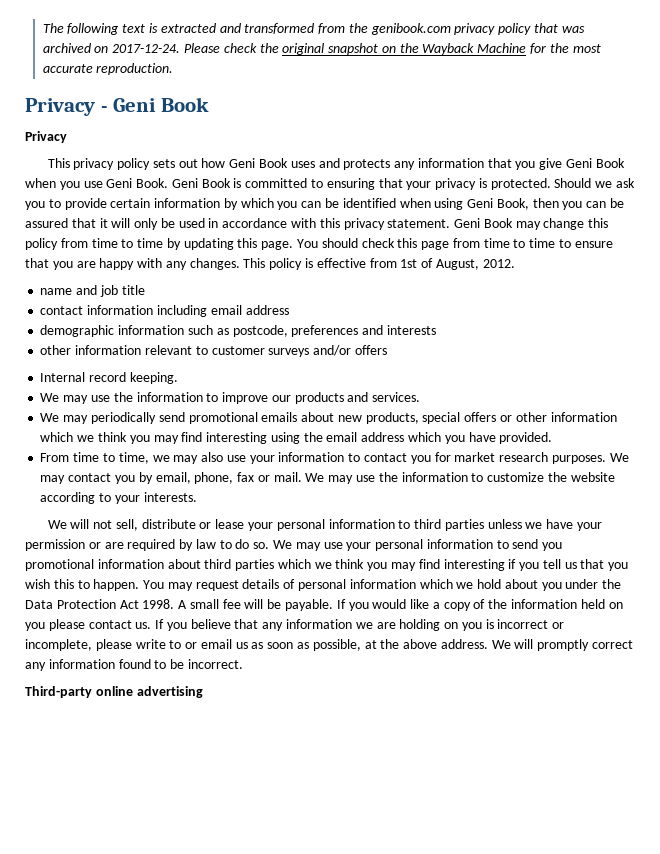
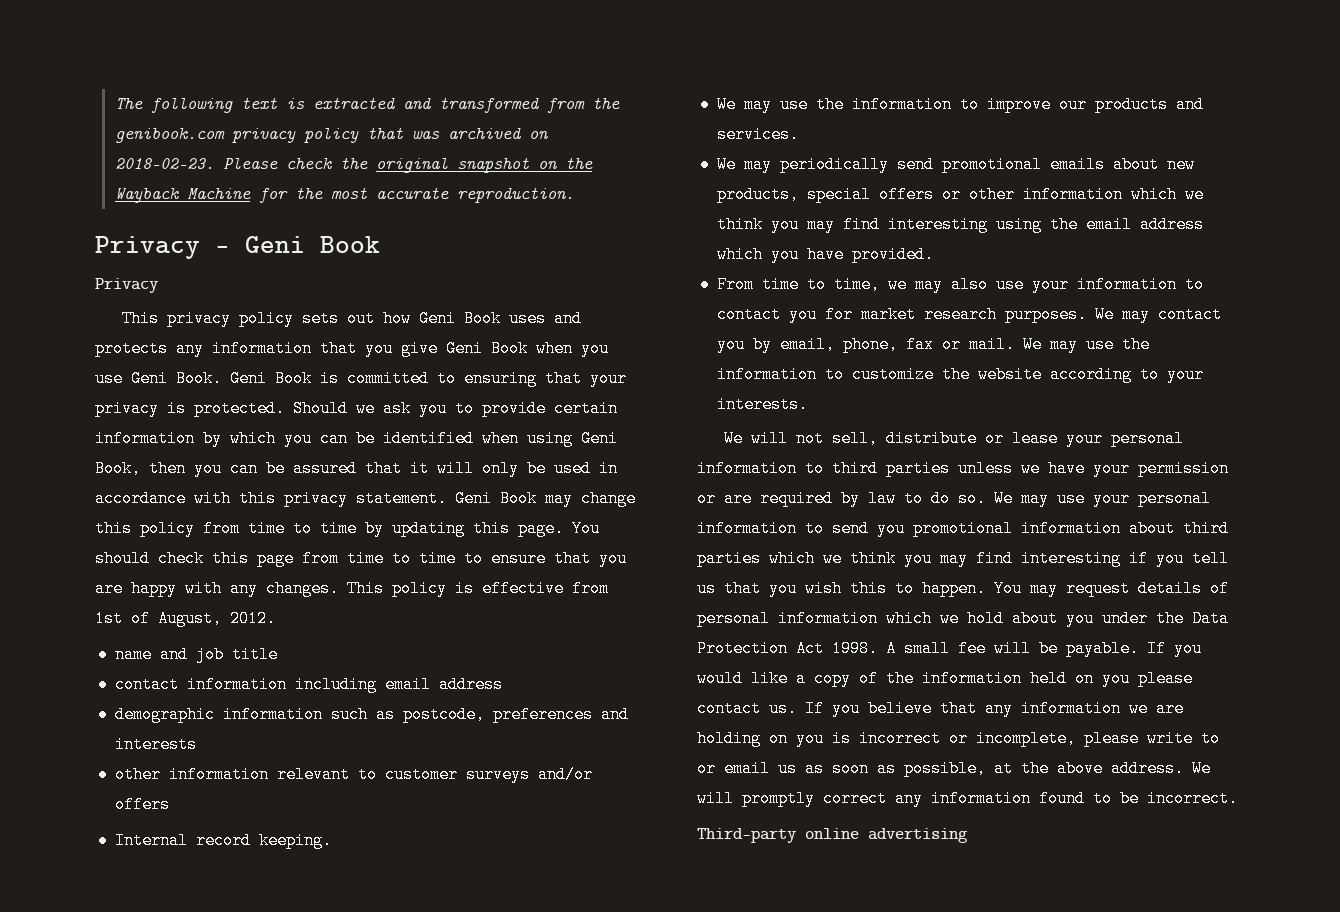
- The following text is extracted and transformed from the genibook.com privacy policy that was archived on 2017-12-24.
+ The following text is extracted and transformed from the genibook.com privacy policy that was archived on 2018-02-23.

